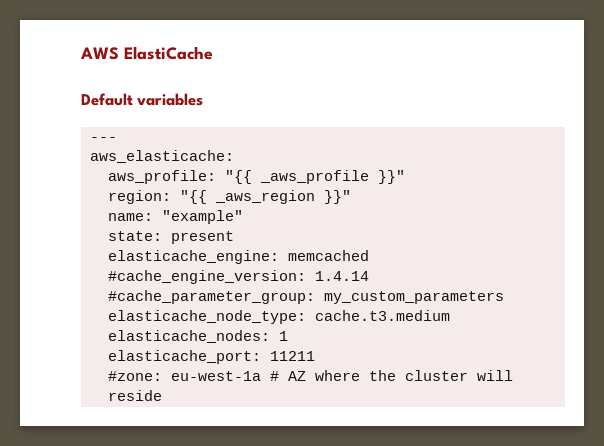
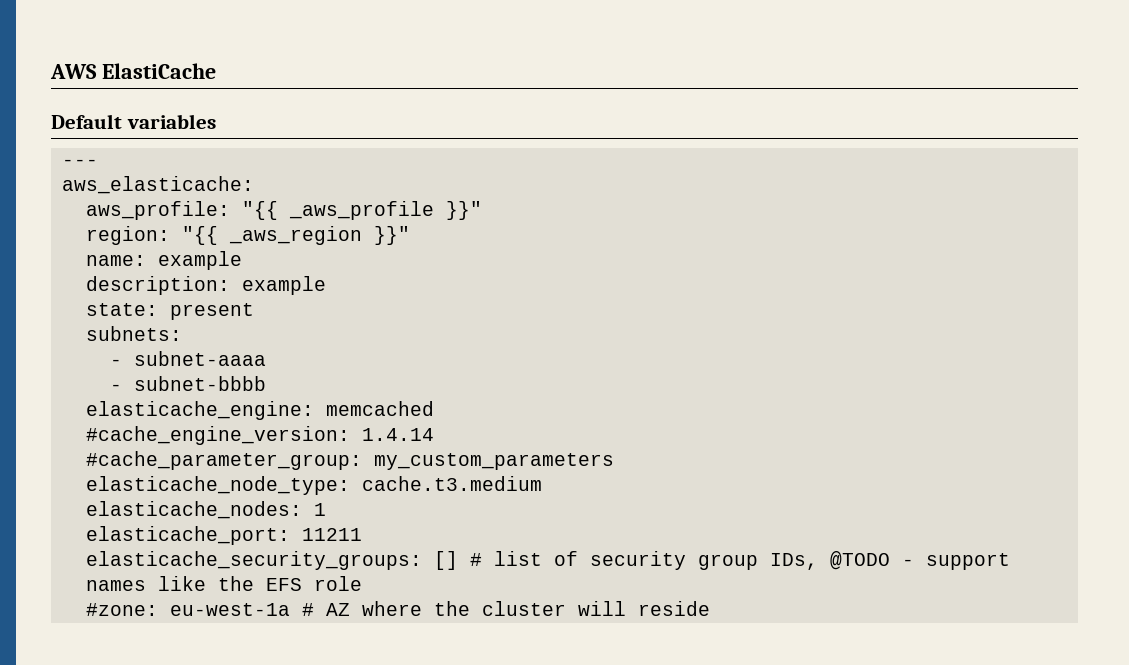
- name: "example"
+ name: example
+ description: example
+ subnets:
+ - subnet-aaaa
+ - subnet-bbbb
+ elasticache_security_groups: [] # list of security group IDs, @TODO - support names like the EFS role

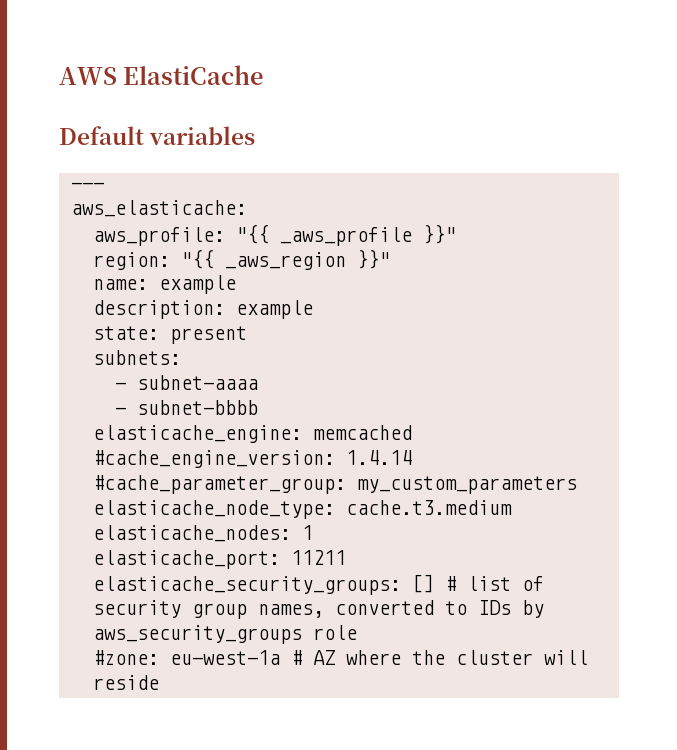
- elasticache_security_groups: [] # list of security group IDs, @TODO - support names like the EFS role
+ elasticache_security_groups: [] # list of security group names, converted to IDs by aws_security_groups role

